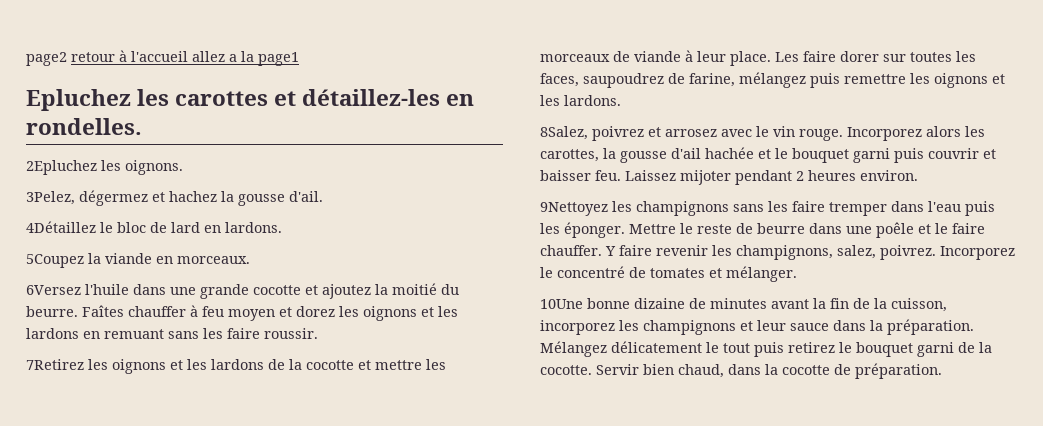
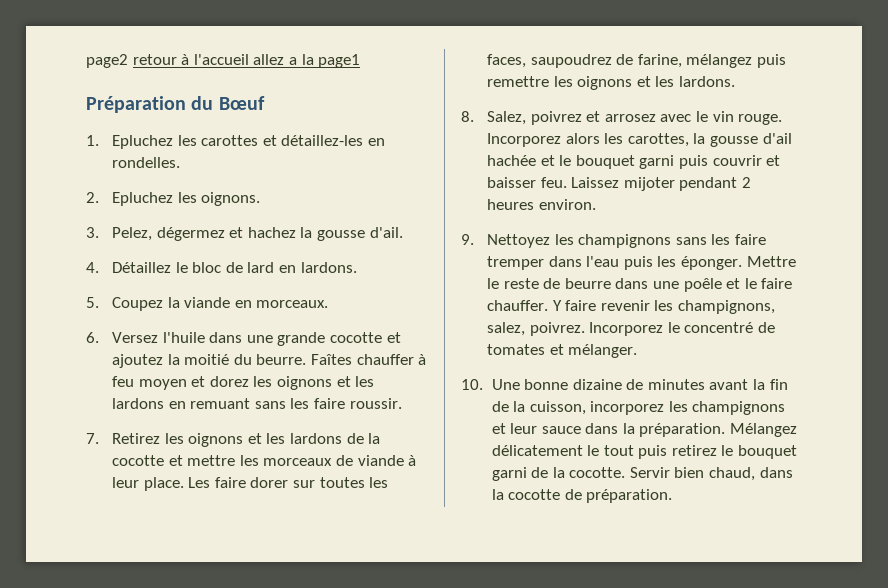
- Epluchez les carottes et détaillez-les en rondelles.
+ Préparation du Bœuf
+ 1. Epluchez les carottes et détaillez-les en rondelles.
- 2Epluchez les oignons.
+ 2. Epluchez les oignons.
- 3Pelez, dégermez et hachez la gousse d'ail.
+ 3. Pelez, dégermez et hachez la gousse d'ail.
- 4Détaillez le bloc de lard en lardons.
+ 4. Détaillez le bloc de lard en lardons.
- 5Coupez la viande en morceaux.
+ 5. Coupez la viande en morceaux.
- 6Versez l'huile dans une grande cocotte et ajoutez la moitié du beurre.
+ 6. Versez l'huile dans une grande cocotte et ajoutez la moitié du beurre.
- 7Retirez les oignons et les lardons de la cocotte et mettre les morceaux de viande à leur place.
+ 7. Retirez les oignons et les lardons de la cocotte et mettre les morceaux de viande à leur place.
- 8Salez, poivrez et arrosez avec le vin rouge.
+ 8. Salez, poivrez et arrosez avec le vin rouge.
- 9Nettoyez les champignons sans les faire tremper dans l'eau puis les éponger.
+ 9. Nettoyez les champignons sans les faire tremper dans l'eau puis les éponger.
- 10Une bonne dizaine de minutes avant la fin de la cuisson, incorporez les champignons et leur sauce dans la préparation.
+ 10. Une bonne dizaine de minutes avant la fin de la cuisson, incorporez les champignons et leur sauce dans la préparation.

